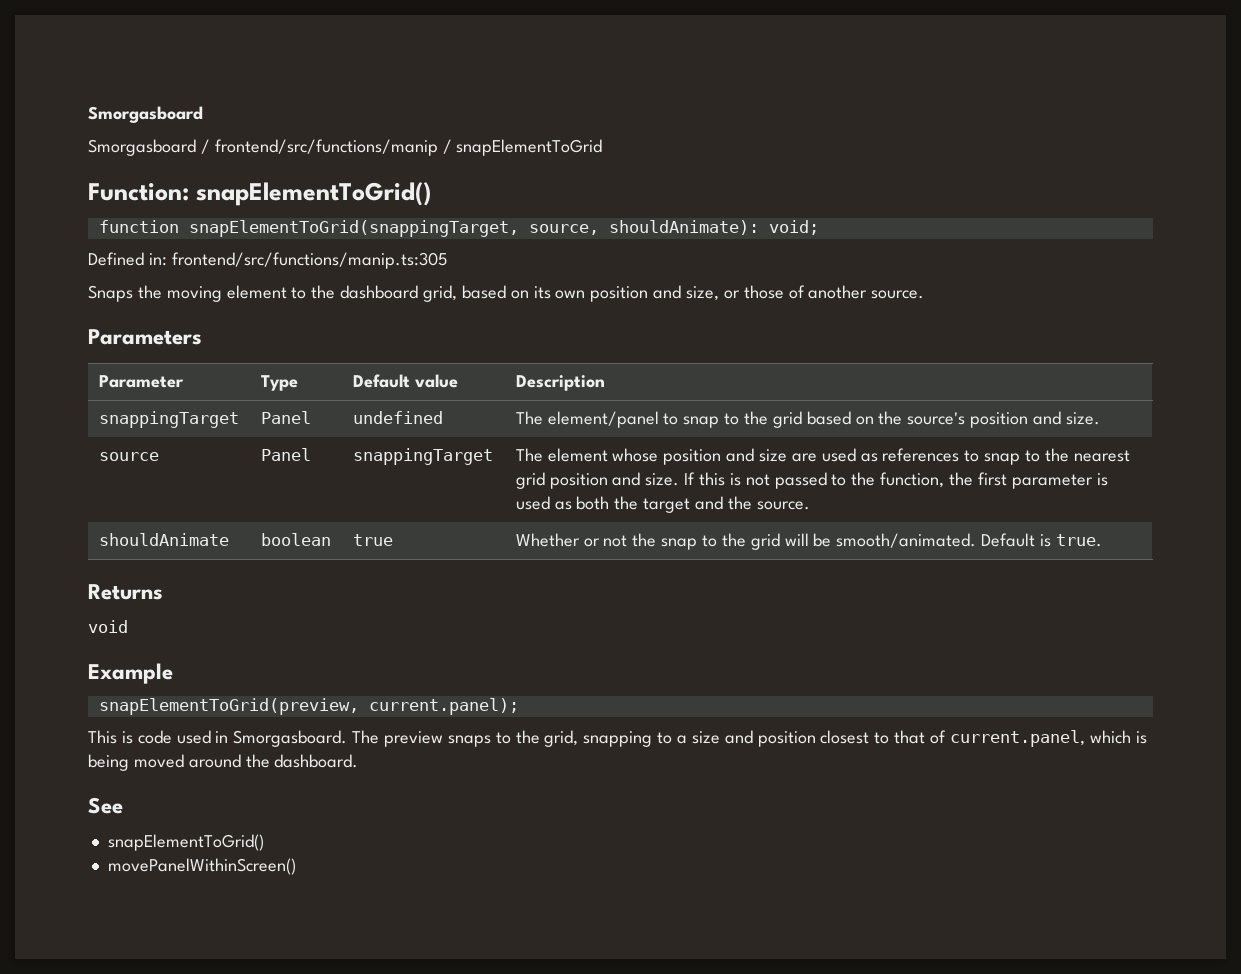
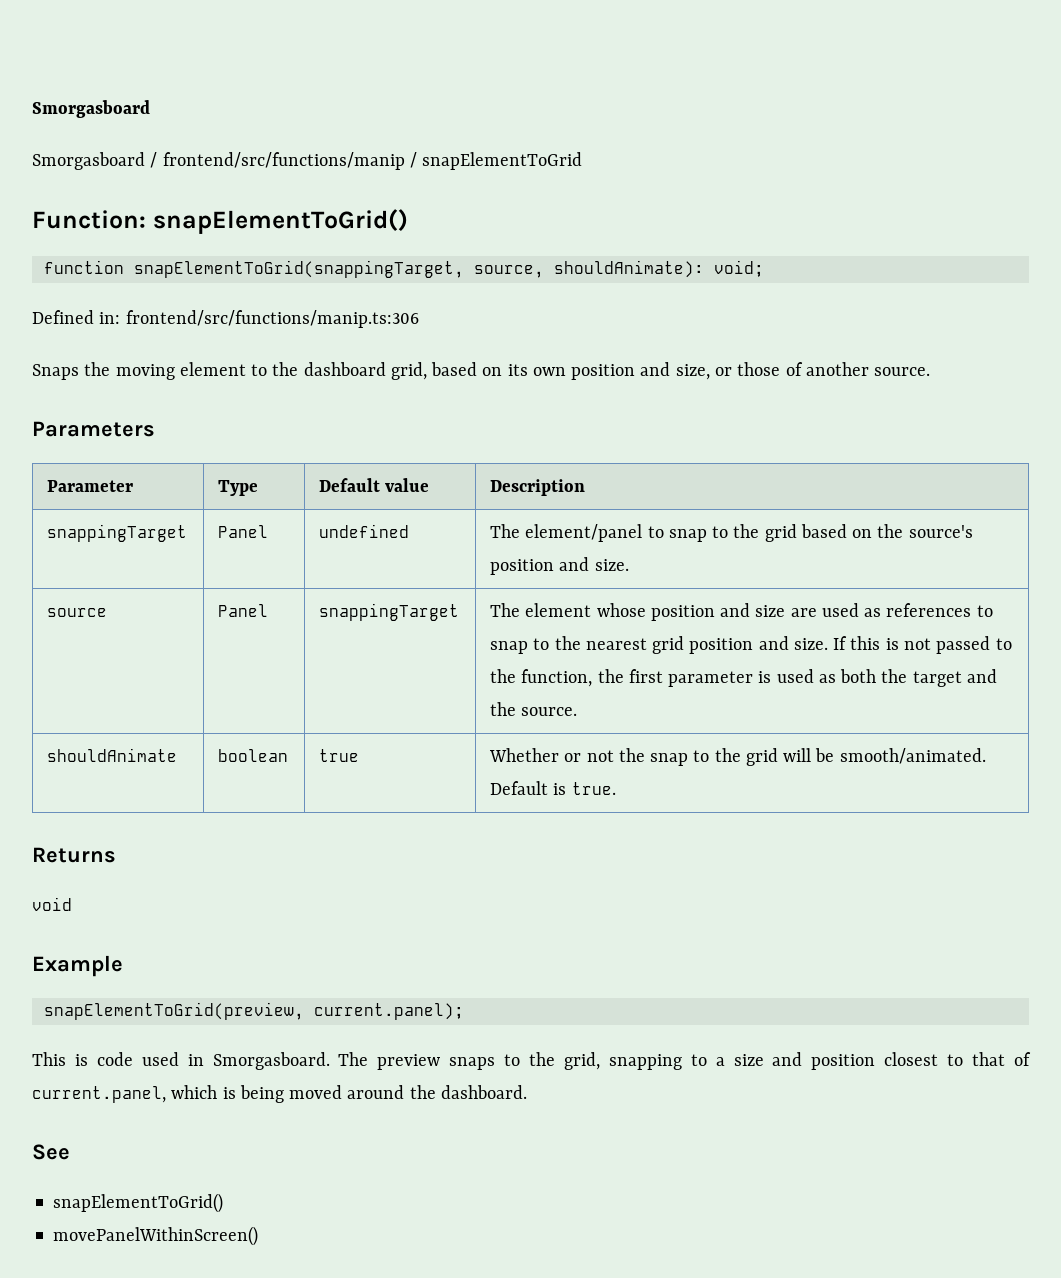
- Defined in: frontend/src/functions/manip.ts:305
+ Defined in: frontend/src/functions/manip.ts:306

